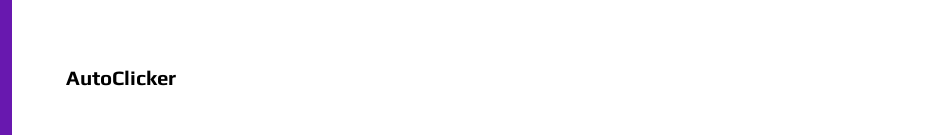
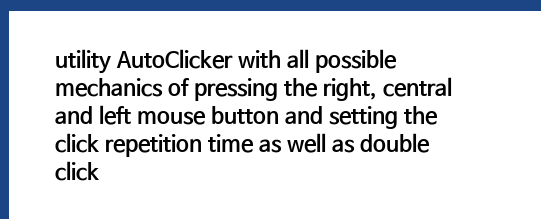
- AutoClicker
+ utility AutoClicker with all possible mechanics of pressing the right, central and left mouse button and setting the click repetition time as well as double click

